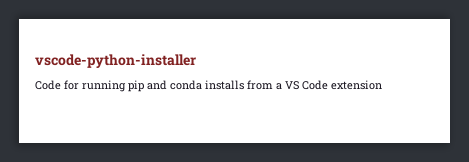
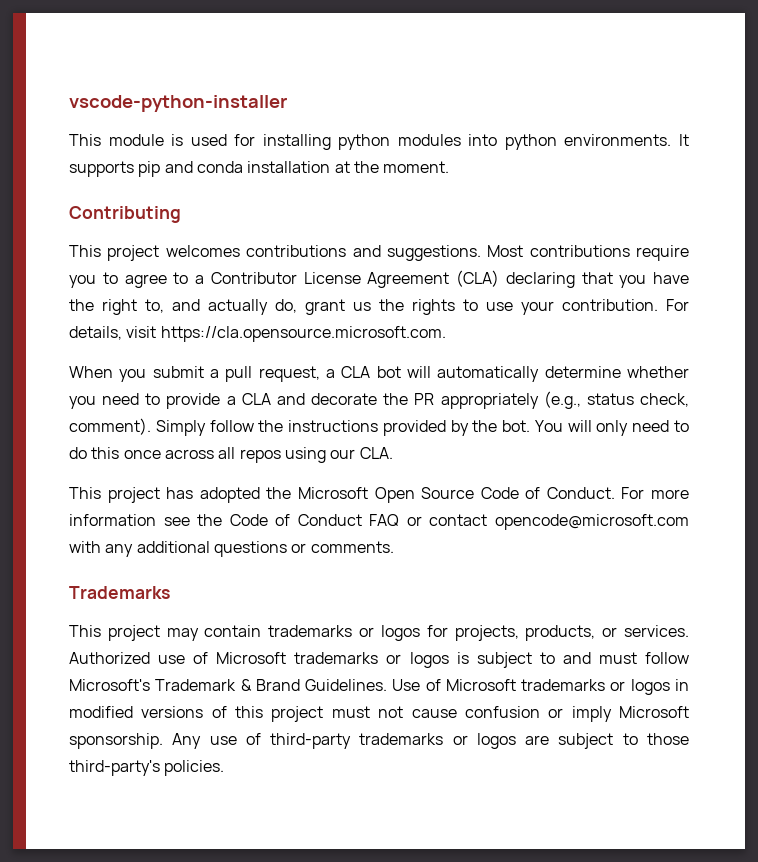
- Code for running pip and conda installs from a VS Code extension
+ This module is used for installing python modules into python environments. It supports pip and conda installation at the moment.
+ Contributing
+ This project welcomes contributions and suggestions. Most contributions require you to agree to a Contributor License Agreement (CLA) declaring that you have the right to, and actually do, grant us the rights to use your contribution. For details, visit https://cla.opensource.microsoft.com.
+ When you submit a pull request, a CLA bot will automatically determine whether you need to provide a CLA and decorate the PR appropriately (e.g., status check, comment). Simply follow the instructions provided by the bot. You will only need to do this once across all repos using our CLA.
+ This project has adopted the Microsoft Open Source Code of Conduct. For more information see the Code of Conduct FAQ or contact opencode@microsoft.com with any additional questions or comments.
+ Trademarks
+ This project may contain trademarks or logos for projects, products, or services. Authorized use of Microsoft trademarks or logos is subject to and must follow Microsoft's Trademark & Brand Guidelines. Use of Microsoft trademarks or logos in modified versions of this project must not cause confusion or imply Microsoft sponsorship. Any use of third-party trademarks or logos are subject to those third-party's policies.

